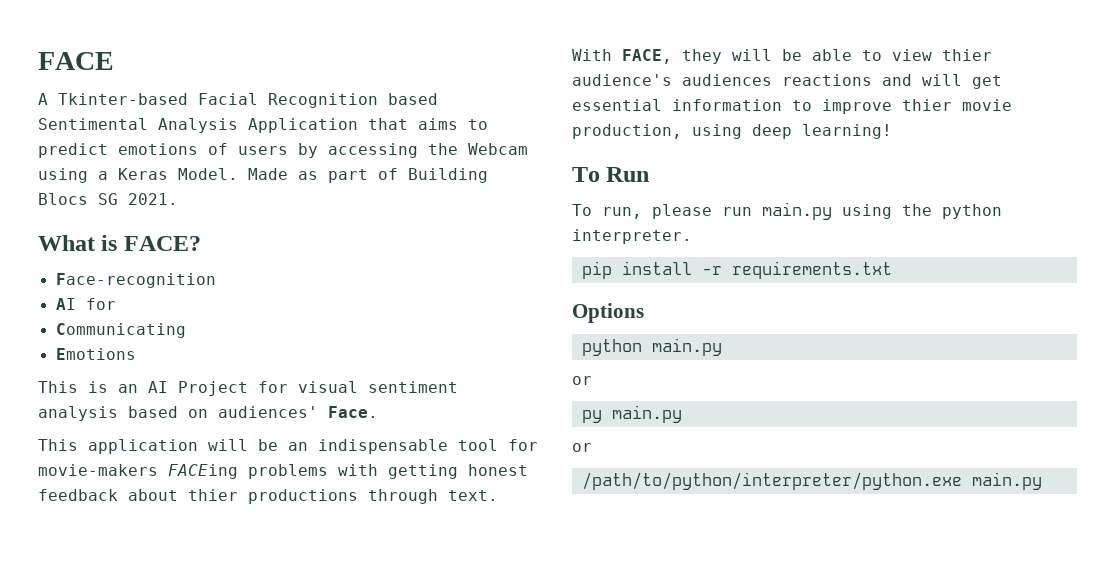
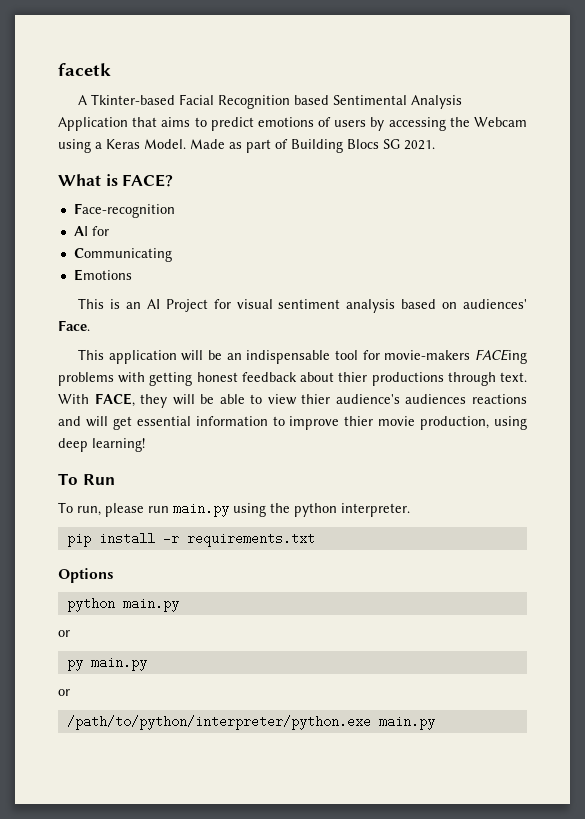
- FACE
+ facetk

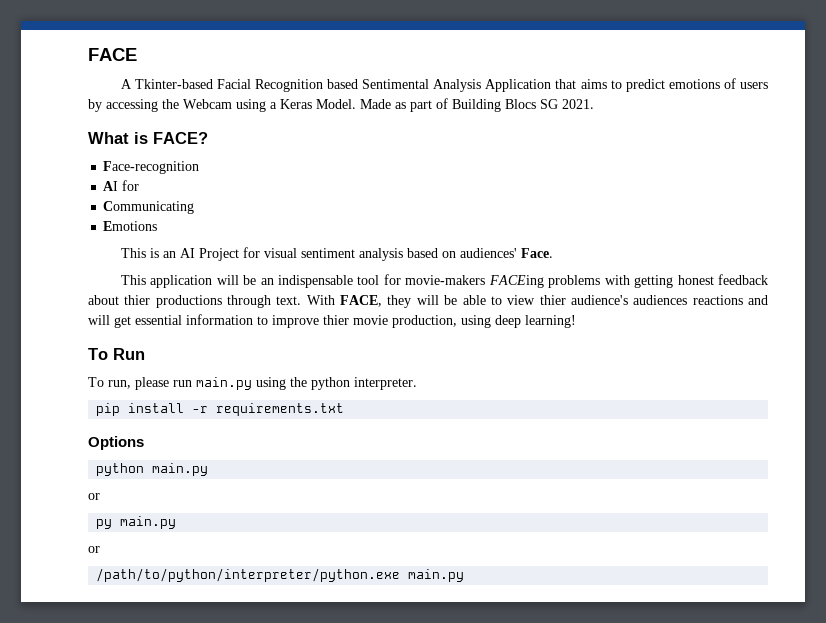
- facetk
+ FACE

